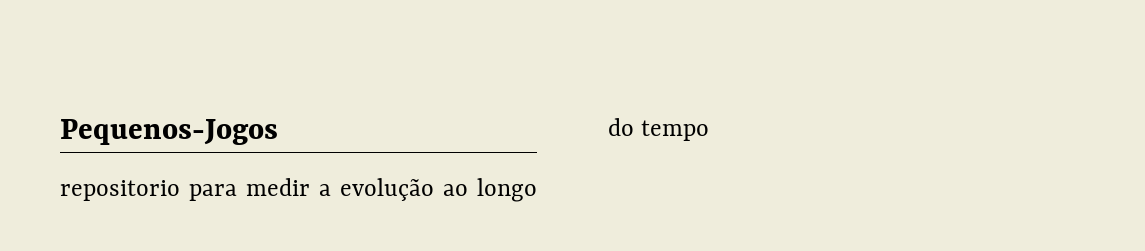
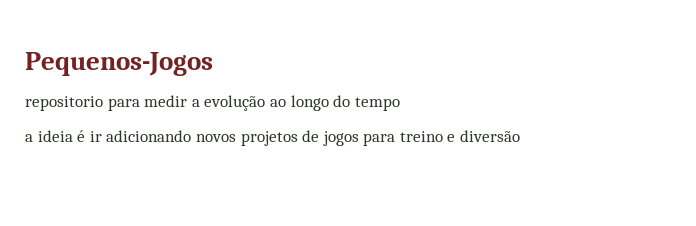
+ a ideia é ir adicionando novos projetos de jogos para treino e diversão

